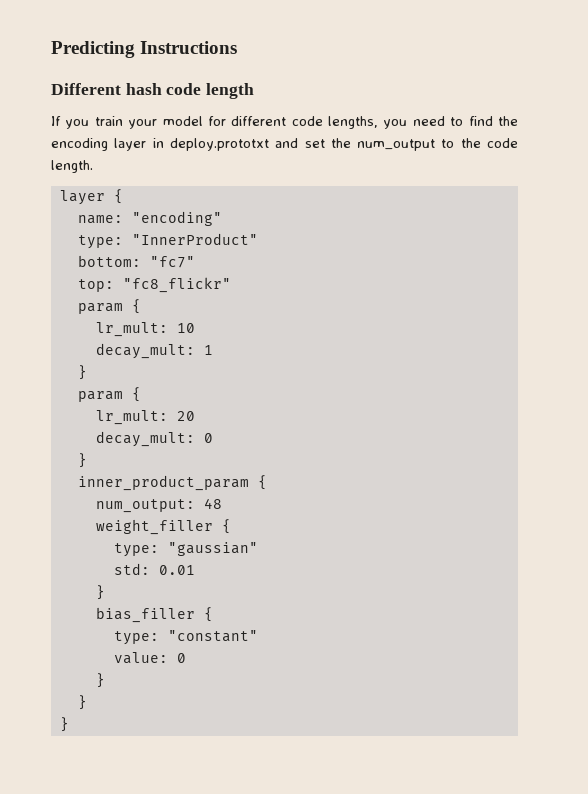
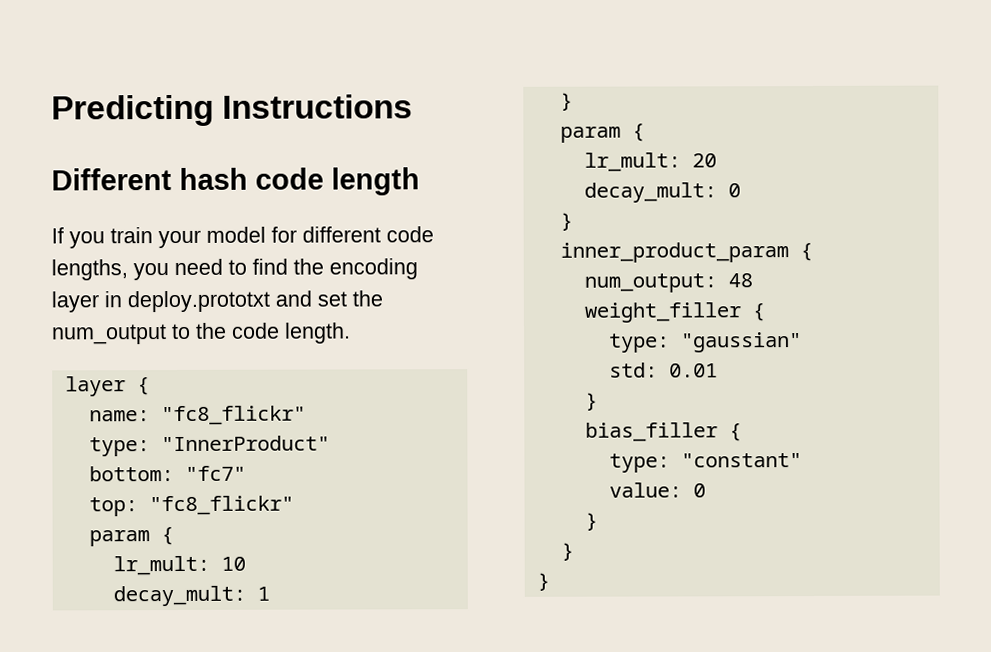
- name: "encoding"
+ name: "fc8_flickr"

